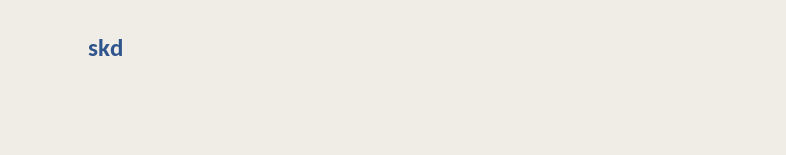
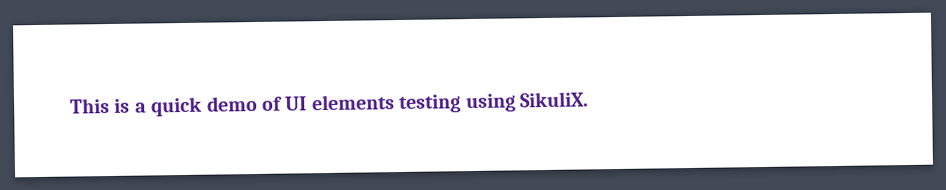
- skd
+ This is a quick demo of UI elements testing using SikuliX.

